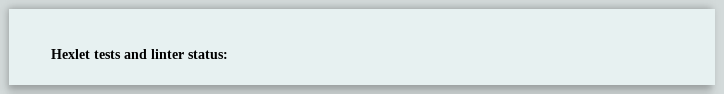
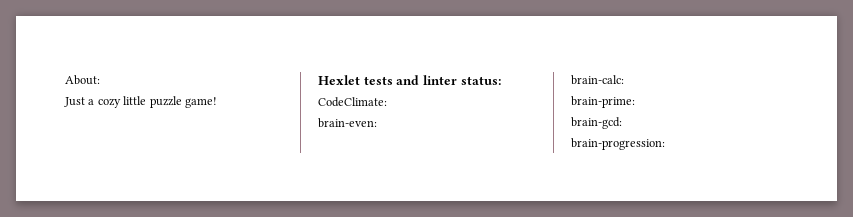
+ About:
+ Just a cozy little puzzle game!
+ CodeClimate:
+ brain-even:
+ brain-calc:
+ brain-prime:
+ brain-gcd:
+ brain-progression:

